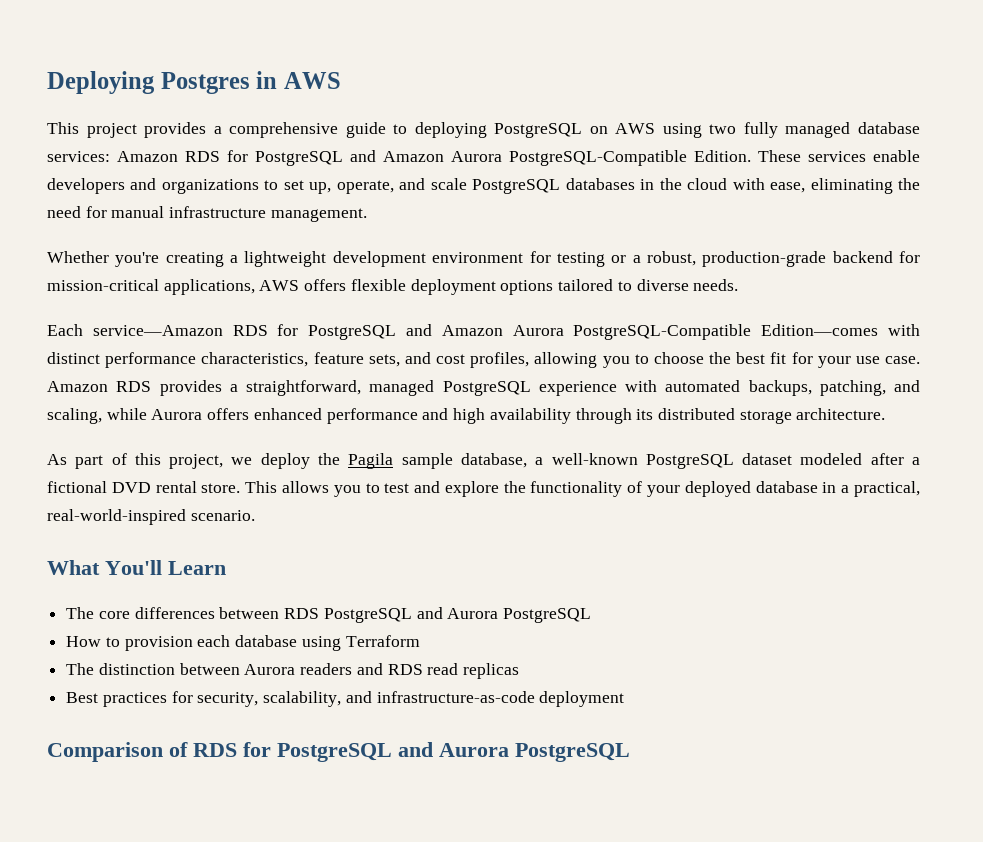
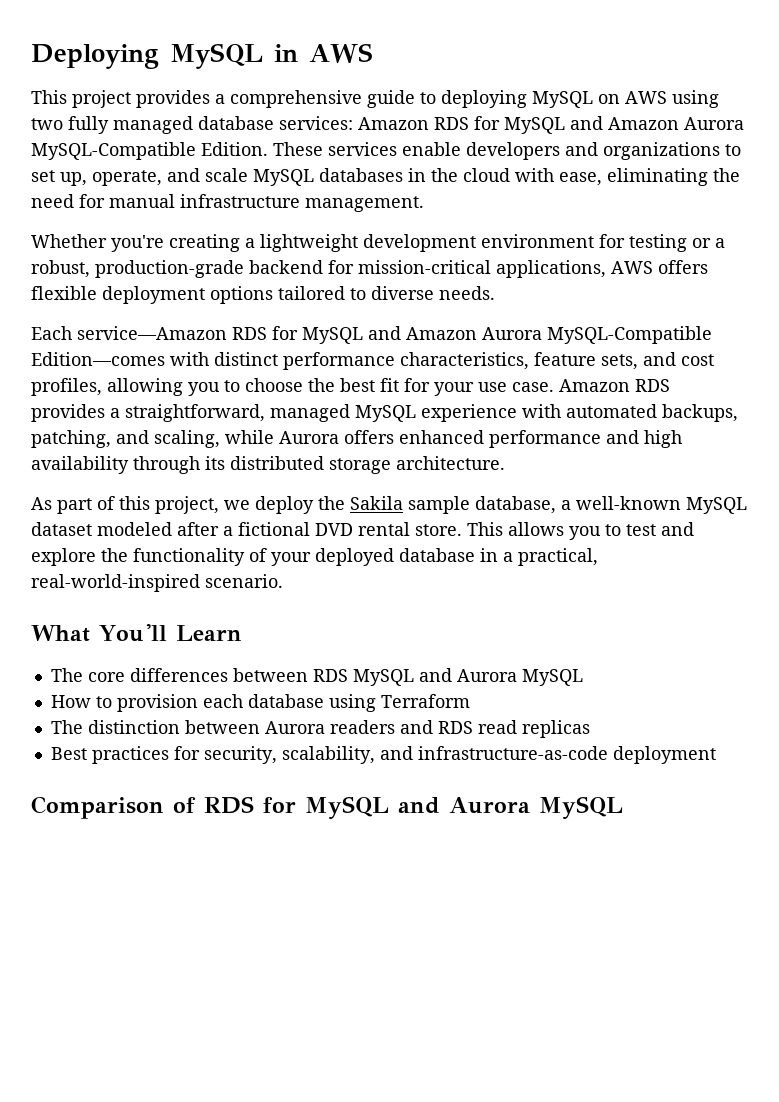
- Deploying Postgres in AWS
+ Deploying MySQL in AWS
- This project provides a comprehensive guide to deploying PostgreSQL on AWS using two fully managed database services: Amazon RDS for PostgreSQL and Amazon Aurora PostgreSQL-Compatible Edition.
+ This project provides a comprehensive guide to deploying MySQL on AWS using two fully managed database services: Amazon RDS for MySQL and Amazon Aurora MySQL-Compatible Edition.
- These services enable developers and organizations to set up, operate, and scale PostgreSQL databases in the cloud with ease, eliminating the need for manual infrastructure management.
+ These services enable developers and organizations to set up, operate, and scale MySQL databases in the cloud with ease, eliminating the need for manual infrastructure management.
- Each service—Amazon RDS for PostgreSQL and Amazon Aurora PostgreSQL-Compatible Edition—comes with distinct performance characteristics, feature sets, and cost profiles, allowing you to choose the best fit for your use case.
+ Each service—Amazon RDS for MySQL and Amazon Aurora MySQL-Compatible Edition—comes with distinct performance characteristics, feature sets, and cost profiles, allowing you to choose the best fit for your use case.
- Amazon RDS provides a straightforward, managed PostgreSQL experience with automated backups, patching, and scaling, while Aurora offers enhanced performance and high availability through its distributed storage architecture.
+ Amazon RDS provides a straightforward, managed MySQL experience with automated backups, patching, and scaling, while Aurora offers enhanced performance and high availability through its distributed storage architecture.
- As part of this project, we deploy the Pagila sample database, a well-known PostgreSQL dataset modeled after a fictional DVD rental store.
+ As part of this project, we deploy the Sakila sample database, a well-known MySQL dataset modeled after a fictional DVD rental store.
- The core differences between RDS PostgreSQL and Aurora PostgreSQL
+ The core differences between RDS MySQL and Aurora MySQL
- Comparison of RDS for PostgreSQL and Aurora PostgreSQL
+ Comparison of RDS for MySQL and Aurora MySQL

